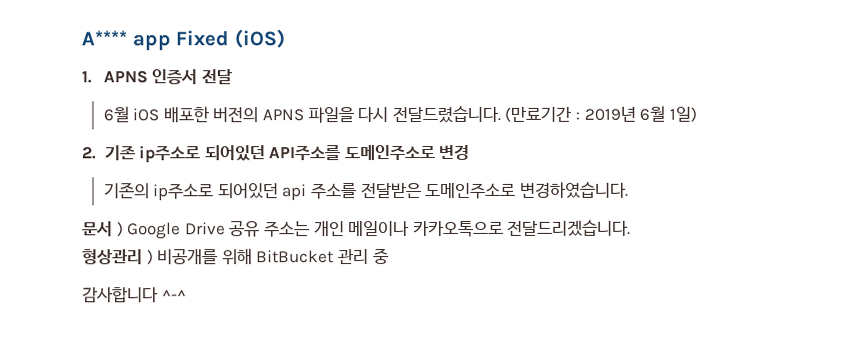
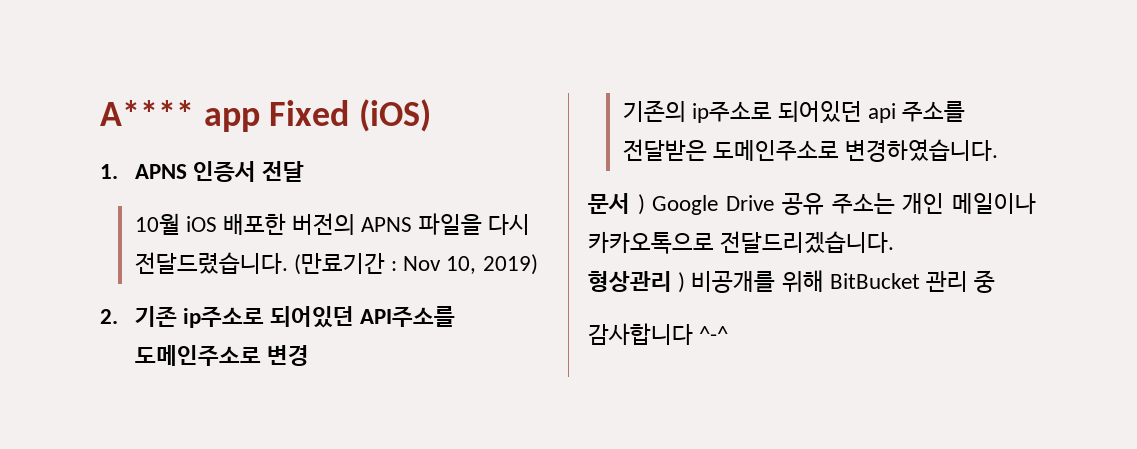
- 6월 iOS 배포한 버전의 APNS 파일을 다시 전달드렸습니다.
+ 10월 iOS 배포한 버전의 APNS 파일을 다시 전달드렸습니다.
- (만료기간 : 2019년 6월 1일)
+ (만료기간 : Nov 10, 2019)

